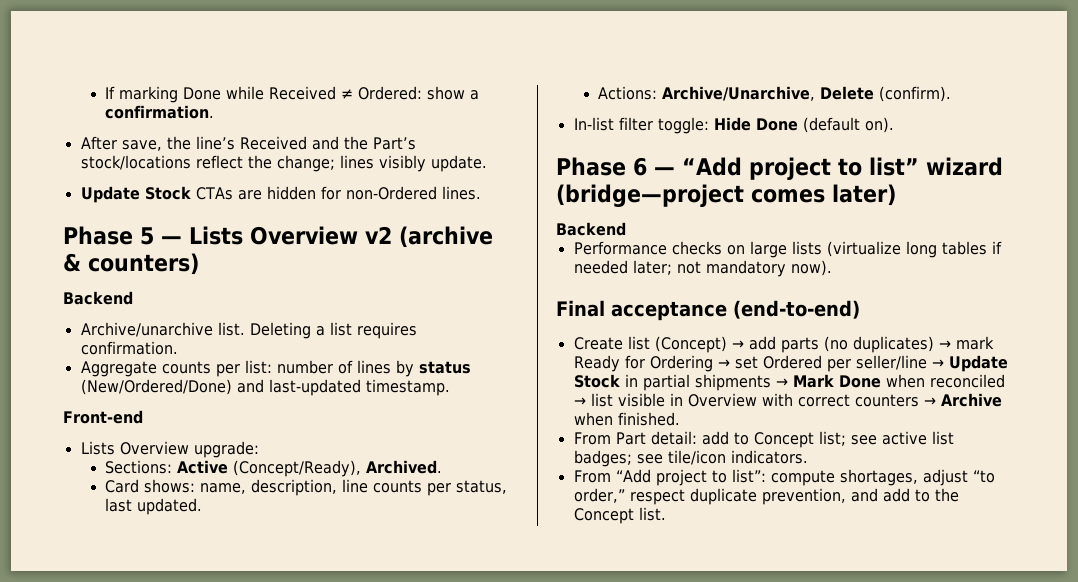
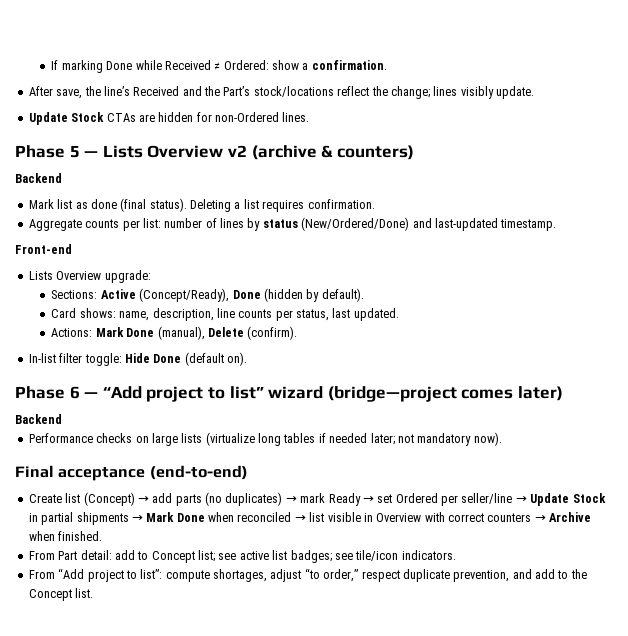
- Archive/unarchive list.
+ Mark list as done (final status).
- Sections: Active (Concept/Ready), Archived.
+ Sections: Active (Concept/Ready), Done (hidden by default).
- Actions: Archive/Unarchive, Delete (confirm).
+ Actions: Mark Done (manual), Delete (confirm).
- Create list (Concept) → add parts (no duplicates) → mark Ready for Ordering → set Ordered per seller/line → Update Stock in partial shipments → Mark Done when reconciled → list visible in Overview with correct counters → Archive when finished.
+ Create list (Concept) → add parts (no duplicates) → mark Ready → set Ordered per seller/line → Update Stock in partial shipments → Mark Done when reconciled → list visible in Overview with correct counters → Archive when finished.

